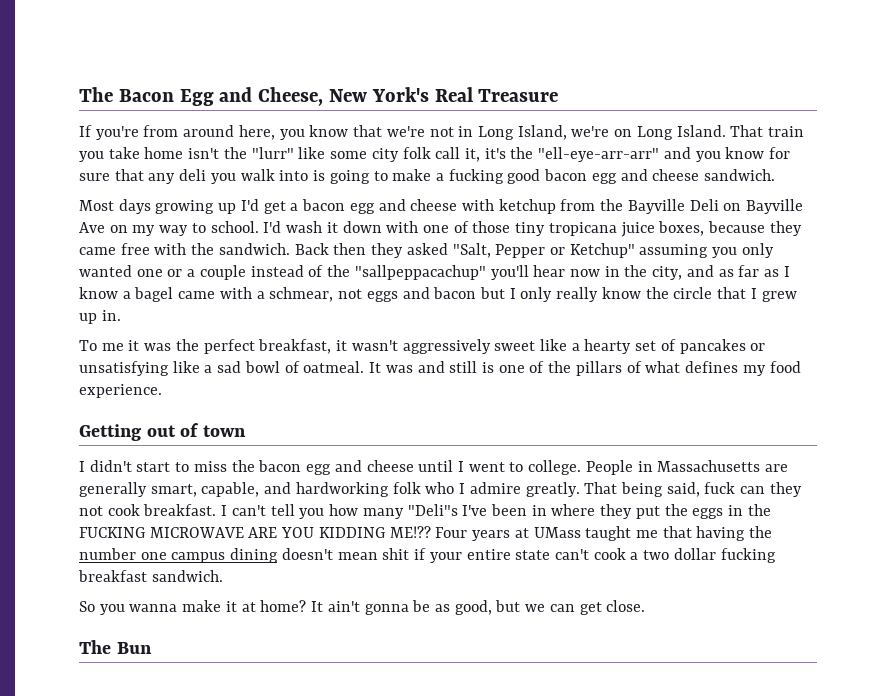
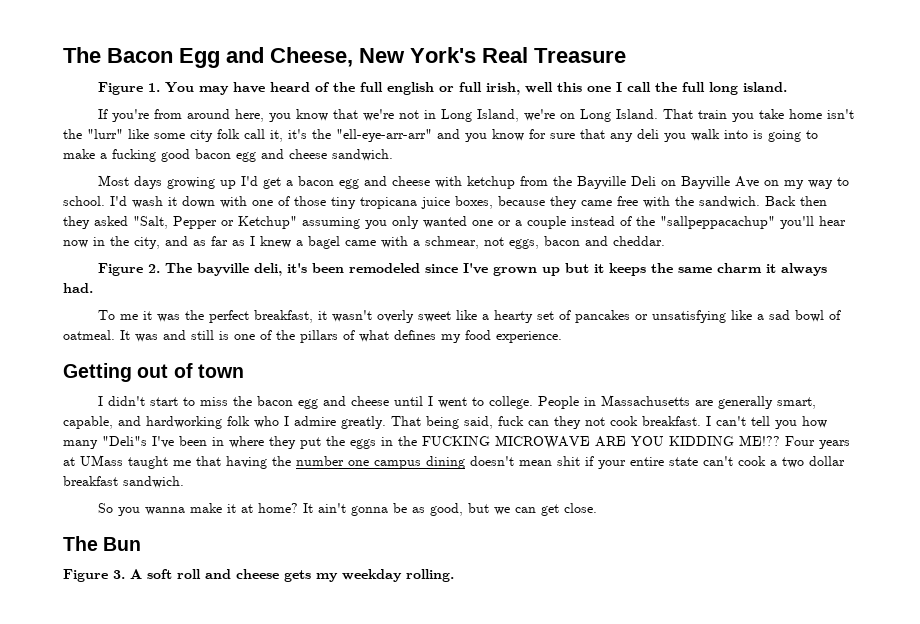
+ Figure 1. You may have heard of the full english or full irish, well this one I call the full long island.
- Back then they asked "Salt, Pepper or Ketchup" assuming you only wanted one or a couple instead of the "sallpeppacachup" you'll hear now in the city, and as far as I know a bagel came with a schmear, not eggs and bacon but I only really know the circle that I grew up in.
+ Back then they asked "Salt, Pepper or Ketchup" assuming you only wanted one or a couple instead of the "sallpeppacachup" you'll hear now in the city, and as far as I knew a bagel came with a schmear, not eggs, bacon and cheddar.
+ Figure 2. The bayville deli, it's been remodeled since I've grown up but it keeps the same charm it always had.
- To me it was the perfect breakfast, it wasn't aggressively sweet like a hearty set of pancakes or unsatisfying like a sad bowl of oatmeal.
+ To me it was the perfect breakfast, it wasn't overly sweet like a hearty set of pancakes or unsatisfying like a sad bowl of oatmeal.
- Four years at UMass taught me that having the number one campus dining doesn't mean shit if your entire state can't cook a two dollar fucking breakfast sandwich.
+ Four years at UMass taught me that having the number one campus dining doesn't mean shit if your entire state can't cook a two dollar breakfast sandwich.
+ Figure 3. A soft roll and cheese gets my weekday rolling.

